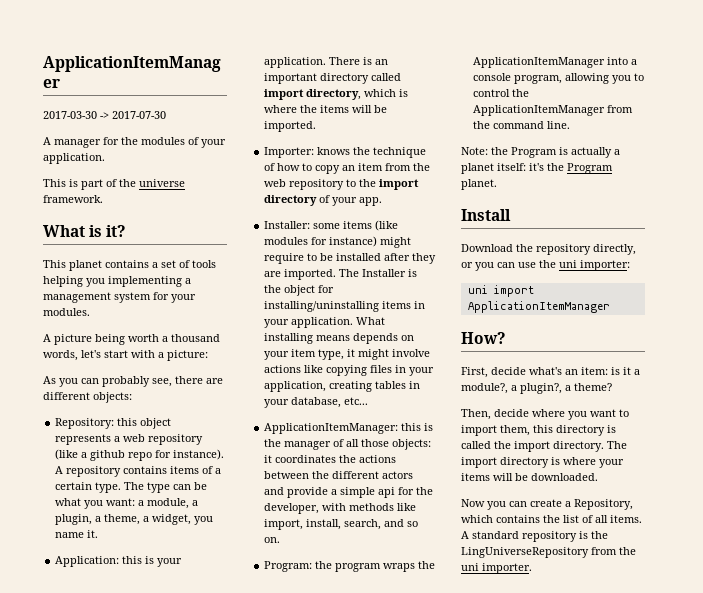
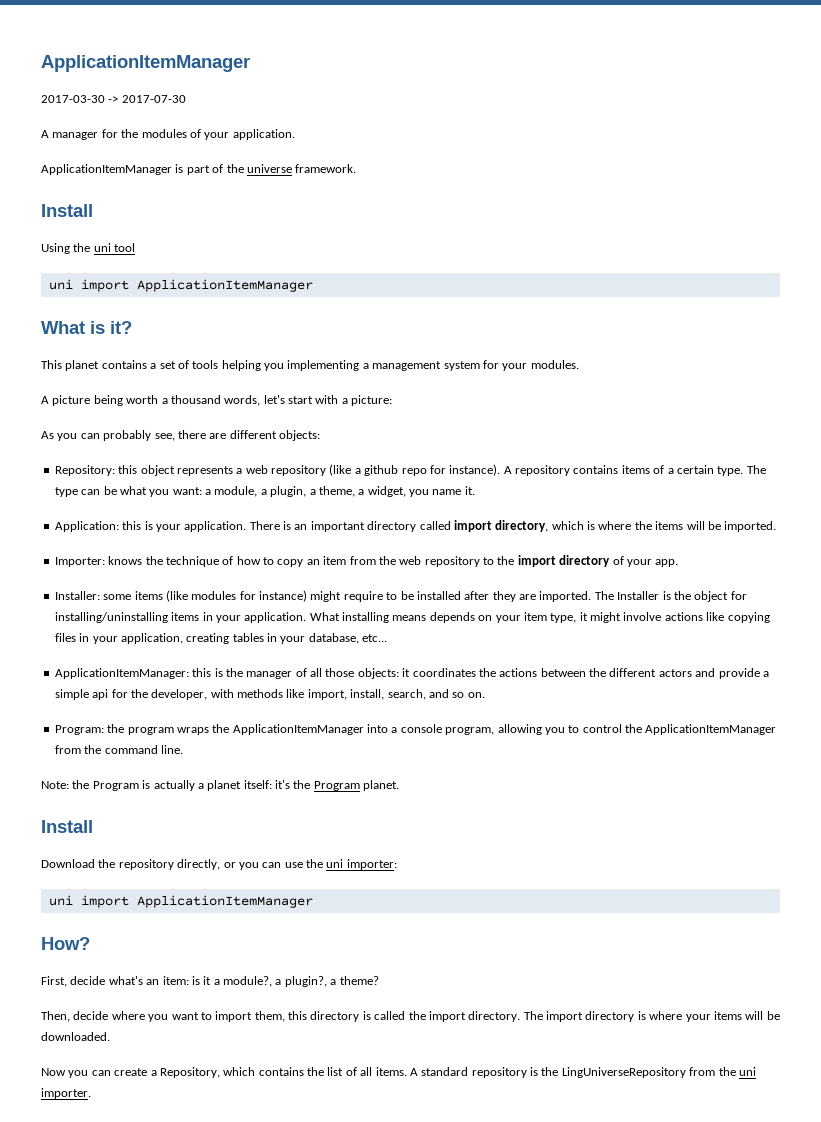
- This is part of the universe framework.
+ ApplicationItemManager is part of the universe framework.
+ Install
+ Using the uni tool
+ uni import ApplicationItemManager

